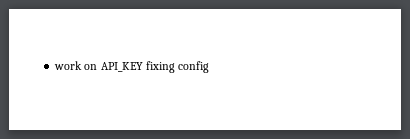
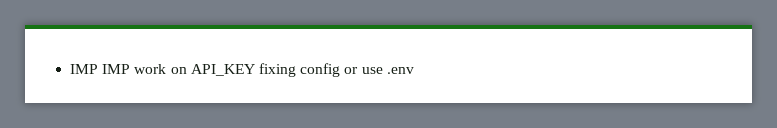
- work on API_KEY fixing config
+ IMP IMP work on API_KEY fixing config or use .env

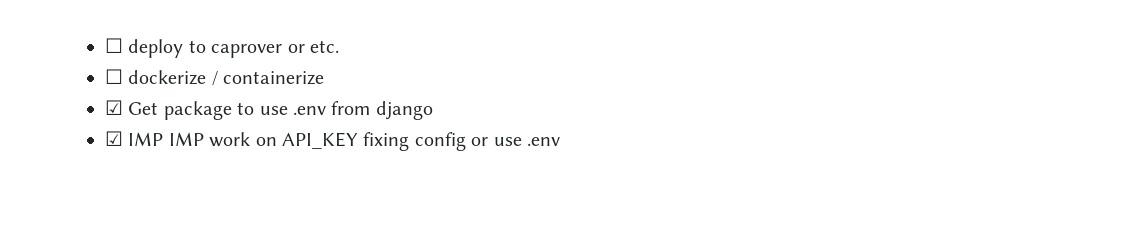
- IMP IMP work on API_KEY fixing config or use .env
+ ☐ deploy to caprover or etc.
+ ☐ dockerize / containerize
+ ☑ Get package to use .env from django
+ ☑ IMP IMP work on API_KEY fixing config or use .env

